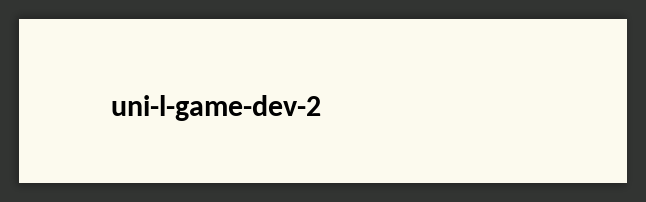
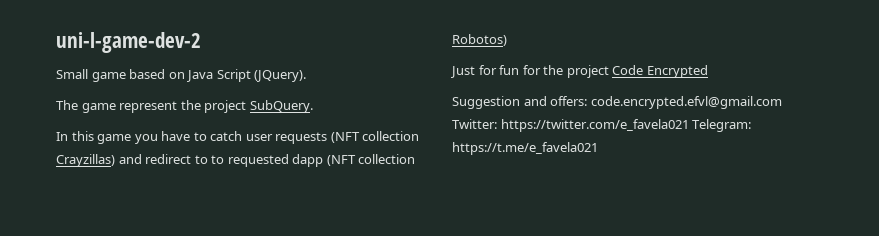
+ Small game based on Java Script (JQuery).
+ The game represent the project SubQuery.
+ In this game you have to catch user requests (NFT collection Crayzillas) and redirect to to requested dapp (NFT collection Robotos)
+ Just for fun for the project Code Encrypted
+ Suggestion and offers: code.encrypted.efvl@gmail.com Twitter: https://twitter.com/e_favela021 Telegram: https://t.me/e_favela021

